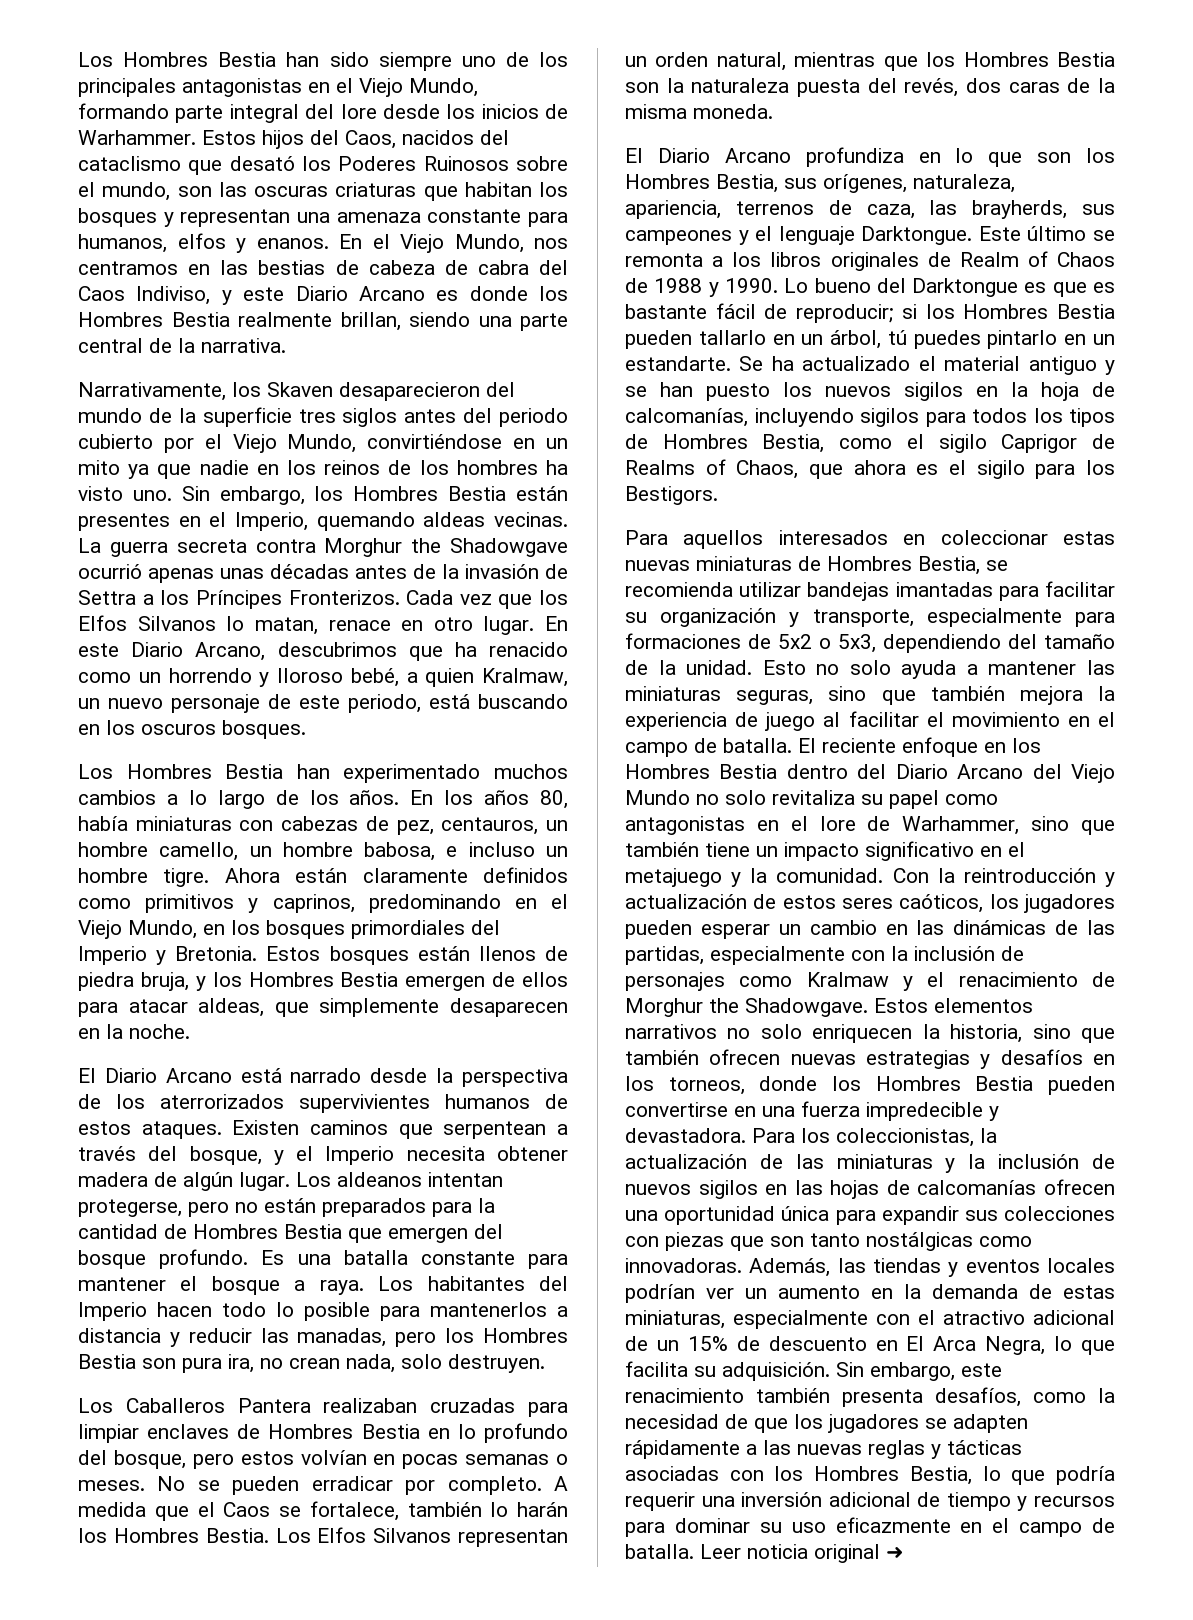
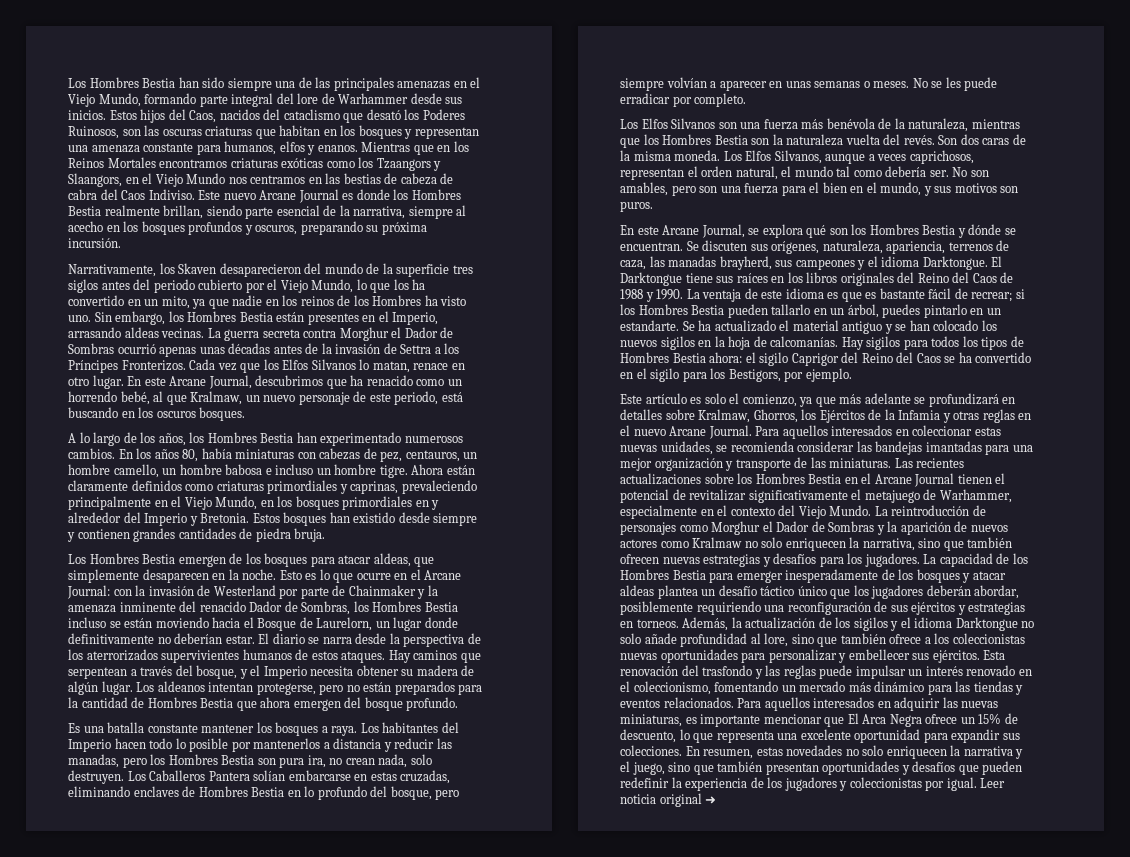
- Los Hombres Bestia han sido siempre uno de los principales antagonistas en el Viejo Mundo, formando parte integral del lore desde los inicios de Warhammer.
+ Los Hombres Bestia han sido siempre una de las principales amenazas en el Viejo Mundo, formando parte integral del lore de Warhammer desde sus inicios.
- Estos hijos del Caos, nacidos del cataclismo que desató los Poderes Ruinosos sobre el mundo, son las oscuras criaturas que habitan los bosques y representan una amenaza constante para humanos, elfos y enanos.
+ Estos hijos del Caos, nacidos del cataclismo que desató los Poderes Ruinosos, son las oscuras criaturas que habitan en los bosques y representan una amenaza constante para humanos, elfos y enanos.
- En el Viejo Mundo, nos centramos en las bestias de cabeza de cabra del Caos Indiviso, y este Diario Arcano es donde los Hombres Bestia realmente brillan, siendo una parte central de la narrativa.
+ Mientras que en los Reinos Mortales encontramos criaturas exóticas como los Tzaangors y Slaangors, en el Viejo Mundo nos centramos en las bestias de cabeza de cabra del Caos Indiviso. Este nuevo Arcane Journal es donde los Hombres Bestia realmente brillan, siendo parte esencial de la narrativa, siempre al acecho en los bosques profundos y oscuros, preparando su próxima incursión.
- Narrativamente, los Skaven desaparecieron del mundo de la superficie tres siglos antes del periodo cubierto por el Viejo Mundo, convirtiéndose en un mito ya que nadie en los reinos de los hombres ha visto uno.
+ Narrativamente, los Skaven desaparecieron del mundo de la superficie tres siglos antes del periodo cubierto por el Viejo Mundo, lo que los ha convertido en un mito, ya que nadie en los reinos de los Hombres ha visto uno.
- Sin embargo, los Hombres Bestia están presentes en el Imperio, quemando aldeas vecinas.
+ Sin embargo, los Hombres Bestia están presentes en el Imperio, arrasando aldeas vecinas.
- La guerra secreta contra Morghur the Shadowgave ocurrió apenas unas décadas antes de la invasión de Settra a los Príncipes Fronterizos.
+ La guerra secreta contra Morghur el Dador de Sombras ocurrió apenas unas décadas antes de la invasión de Settra a los Príncipes Fronterizos.
- En este Diario Arcano, descubrimos que ha renacido como un horrendo y lloroso bebé, a quien Kralmaw, un nuevo personaje de este periodo, está buscando en los oscuros bosques.
+ En este Arcane Journal, descubrimos que ha renacido como un horrendo bebé, al que Kralmaw, un nuevo personaje de este periodo, está buscando en los oscuros bosques.
- Los Hombres Bestia han experimentado muchos cambios a lo largo de los años.
+ A lo largo de los años, los Hombres Bestia han experimentado numerosos cambios.
- En los años 80, había miniaturas con cabezas de pez, centauros, un hombre camello, un hombre babosa, e incluso un hombre tigre.
+ En los años 80, había miniaturas con cabezas de pez, centauros, un hombre camello, un hombre babosa e incluso un hombre tigre.
- Ahora están claramente definidos como primitivos y caprinos, predominando en el Viejo Mundo, en los bosques primordiales del Imperio y Bretonia.
+ Ahora están claramente definidos como criaturas primordiales y caprinas, prevaleciendo principalmente en el Viejo Mundo, en los bosques primordiales en y alrededor del Imperio y Bretonia.
- Estos bosques están llenos de piedra bruja, y los Hombres Bestia emergen de ellos para atacar aldeas, que simplemente desaparecen en la noche.
- El Diario Arcano está narrado desde la perspectiva de los aterrorizados supervivientes humanos de estos ataques.
+ Estos bosques han existido desde siempre y contienen grandes cantidades de piedra bruja.
+ Los Hombres Bestia emergen de los bosques para atacar aldeas, que simplemente desaparecen en la noche. Esto es lo que ocurre en el Arcane Journal: con la invasión de Westerland por parte de Chainmaker y la amenaza inminente del renacido Dador de Sombras, los Hombres Bestia incluso se están moviendo hacia el Bosque de Laurelorn, un lugar donde definitivamente no deberían estar. El diario se narra desde la perspectiva de los aterrorizados supervivientes humanos de estos ataques.
- Existen caminos que serpentean a través del bosque, y el Imperio necesita obtener madera de algún lugar.
+ Hay caminos que serpentean a través del bosque, y el Imperio necesita obtener su madera de algún lugar.
- Los aldeanos intentan protegerse, pero no están preparados para la cantidad de Hombres Bestia que emergen del bosque profundo. Es una batalla constante para mantener el bosque a raya.
+ Los aldeanos intentan protegerse, pero no están preparados para la cantidad de Hombres Bestia que ahora emergen del bosque profundo.
+ Es una batalla constante mantener los bosques a raya.
- Los habitantes del Imperio hacen todo lo posible para mantenerlos a distancia y reducir las manadas, pero los Hombres Bestia son pura ira, no crean nada, solo destruyen.
- Los Caballeros Pantera realizaban cruzadas para limpiar enclaves de Hombres Bestia en lo profundo del bosque, pero estos volvían en pocas semanas o meses.
+ Los habitantes del Imperio hacen todo lo posible por mantenerlos a distancia y reducir las manadas, pero los Hombres Bestia son pura ira, no crean nada, solo destruyen. Los Caballeros Pantera solían embarcarse en estas cruzadas, eliminando enclaves de Hombres Bestia en lo profundo del bosque, pero siempre volvían a aparecer en unas semanas o meses.
- No se pueden erradicar por completo. A medida que el Caos se fortalece, también lo harán los Hombres Bestia. Los Elfos Silvanos representan un orden natural, mientras que los Hombres Bestia son la naturaleza puesta del revés, dos caras de la misma moneda.
- El Diario Arcano profundiza en lo que son los Hombres Bestia, sus orígenes, naturaleza, apariencia, terrenos de caza, las brayherds, sus campeones y el lenguaje Darktongue. Este último se remonta a los libros originales de Realm of Chaos de 1988 y 1990. Lo bueno del Darktongue es que es bastante fácil de reproducir; si los Hombres Bestia pueden tallarlo en un árbol, tú puedes pintarlo en un estandarte.
+ No se les puede erradicar por completo.
+ Los Elfos Silvanos son una fuerza más benévola de la naturaleza, mientras que los Hombres Bestia son la naturaleza vuelta del revés. Son dos caras de la misma moneda. Los Elfos Silvanos, aunque a veces caprichosos, representan el orden natural, el mundo tal como debería ser. No son amables, pero son una fuerza para el bien en el mundo, y sus motivos son puros.
+ En este Arcane Journal, se explora qué son los Hombres Bestia y dónde se encuentran. Se discuten sus orígenes, naturaleza, apariencia, terrenos de caza, las manadas brayherd, sus campeones y el idioma Darktongue. El Darktongue tiene sus raíces en los libros originales del Reino del Caos de 1988 y 1990. La ventaja de este idioma es que es bastante fácil de recrear; si los Hombres Bestia pueden tallarlo en un árbol, puedes pintarlo en un estandarte.
- Se ha actualizado el material antiguo y se han puesto los nuevos sigilos en la hoja de calcomanías, incluyendo sigilos para todos los tipos de Hombres Bestia, como el sigilo Caprigor de Realms of Chaos, que ahora es el sigilo para los Bestigors.
- Para aquellos interesados en coleccionar estas nuevas miniaturas de Hombres Bestia, se recomienda utilizar bandejas imantadas para facilitar su organización y transporte, especialmente para formaciones de 5x2 o 5x3, dependiendo del tamaño de la unidad. Esto no solo ayuda a mantener las miniaturas seguras, sino que también mejora la experiencia de juego al facilitar el movimiento en el campo de batalla. El reciente enfoque en los Hombres Bestia dentro del Diario Arcano del Viejo Mundo no solo revitaliza su papel como antagonistas en el lore de Warhammer, sino que también tiene un impacto significativo en el metajuego y la comunidad. Con la reintroducción y actualización de estos seres caóticos, los jugadores pueden esperar un cambio en las dinámicas de las partidas, especialmente con la inclusión de personajes como Kralmaw y el renacimiento de Morghur the Shadowgave. Estos elementos narrativos no solo enriquecen la historia, sino que también ofrecen nuevas estrategias y desafíos en los torneos, donde los Hombres Bestia pueden convertirse en una fuerza impredecible y devastadora. Para los coleccionistas, la actualización de las miniaturas y la inclusión de nuevos sigilos en las hojas de calcomanías ofrecen una oportunidad única para expandir sus colecciones con piezas que son tanto nostálgicas como innovadoras. Además, las tiendas y eventos locales podrían ver un aumento en la demanda de estas miniaturas, especialmente con el atractivo adicional de un 15% de descuento en El Arca Negra, lo que facilita su adquisición. Sin embargo, este renacimiento también presenta desafíos, como la necesidad de que los jugadores se adapten rápidamente a las nuevas reglas y tácticas asociadas con los Hombres Bestia, lo que podría requerir una inversión adicional de tiempo y recursos para dominar su uso eficazmente en el campo de batalla.
+ Se ha actualizado el material antiguo y se han colocado los nuevos sigilos en la hoja de calcomanías. Hay sigilos para todos los tipos de Hombres Bestia ahora: el sigilo Caprigor del Reino del Caos se ha convertido en el sigilo para los Bestigors, por ejemplo.
+ Este artículo es solo el comienzo, ya que más adelante se profundizará en detalles sobre Kralmaw, Ghorros, los Ejércitos de la Infamia y otras reglas en el nuevo Arcane Journal. Para aquellos interesados en coleccionar estas nuevas unidades, se recomienda considerar las bandejas imantadas para una mejor organización y transporte de las miniaturas. Las recientes actualizaciones sobre los Hombres Bestia en el Arcane Journal tienen el potencial de revitalizar significativamente el metajuego de Warhammer, especialmente en el contexto del Viejo Mundo. La reintroducción de personajes como Morghur el Dador de Sombras y la aparición de nuevos actores como Kralmaw no solo enriquecen la narrativa, sino que también ofrecen nuevas estrategias y desafíos para los jugadores. La capacidad de los Hombres Bestia para emerger inesperadamente de los bosques y atacar aldeas plantea un desafío táctico único que los jugadores deberán abordar, posiblemente requiriendo una reconfiguración de sus ejércitos y estrategias en torneos. Además, la actualización de los sigilos y el idioma Darktongue no solo añade profundidad al lore, sino que también ofrece a los coleccionistas nuevas oportunidades para personalizar y embellecer sus ejércitos. Esta renovación del trasfondo y las reglas puede impulsar un interés renovado en el coleccionismo, fomentando un mercado más dinámico para las tiendas y eventos relacionados. Para aquellos interesados en adquirir las nuevas miniaturas, es importante mencionar que El Arca Negra ofrece un 15% de descuento, lo que representa una excelente oportunidad para expandir sus colecciones. En resumen, estas novedades no solo enriquecen la narrativa y el juego, sino que también presentan oportunidades y desafíos que pueden redefinir la experiencia de los jugadores y coleccionistas por igual.

